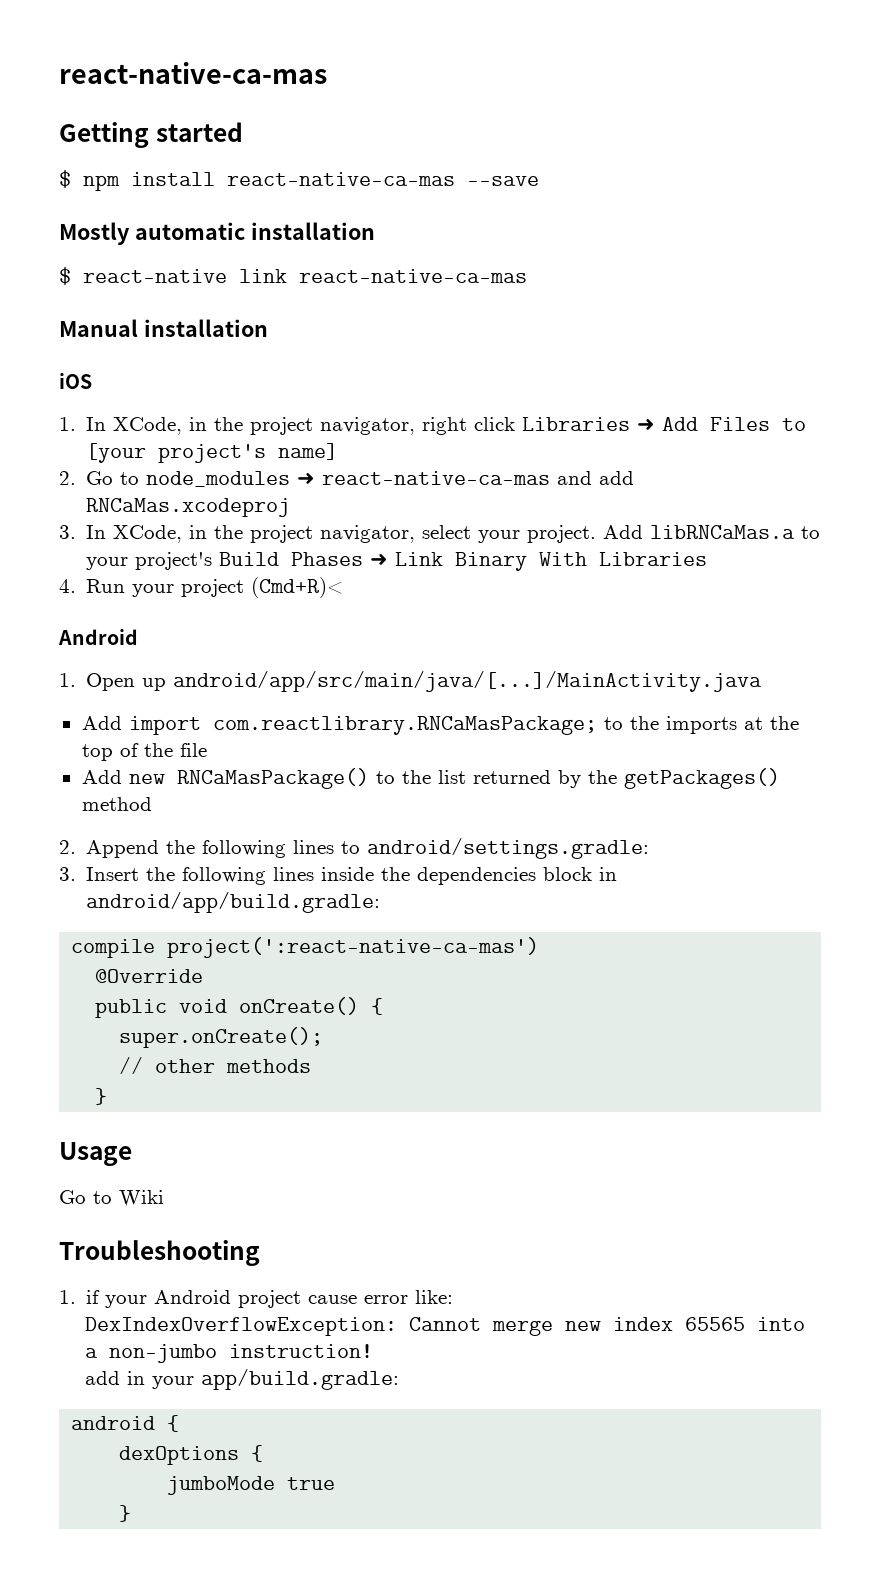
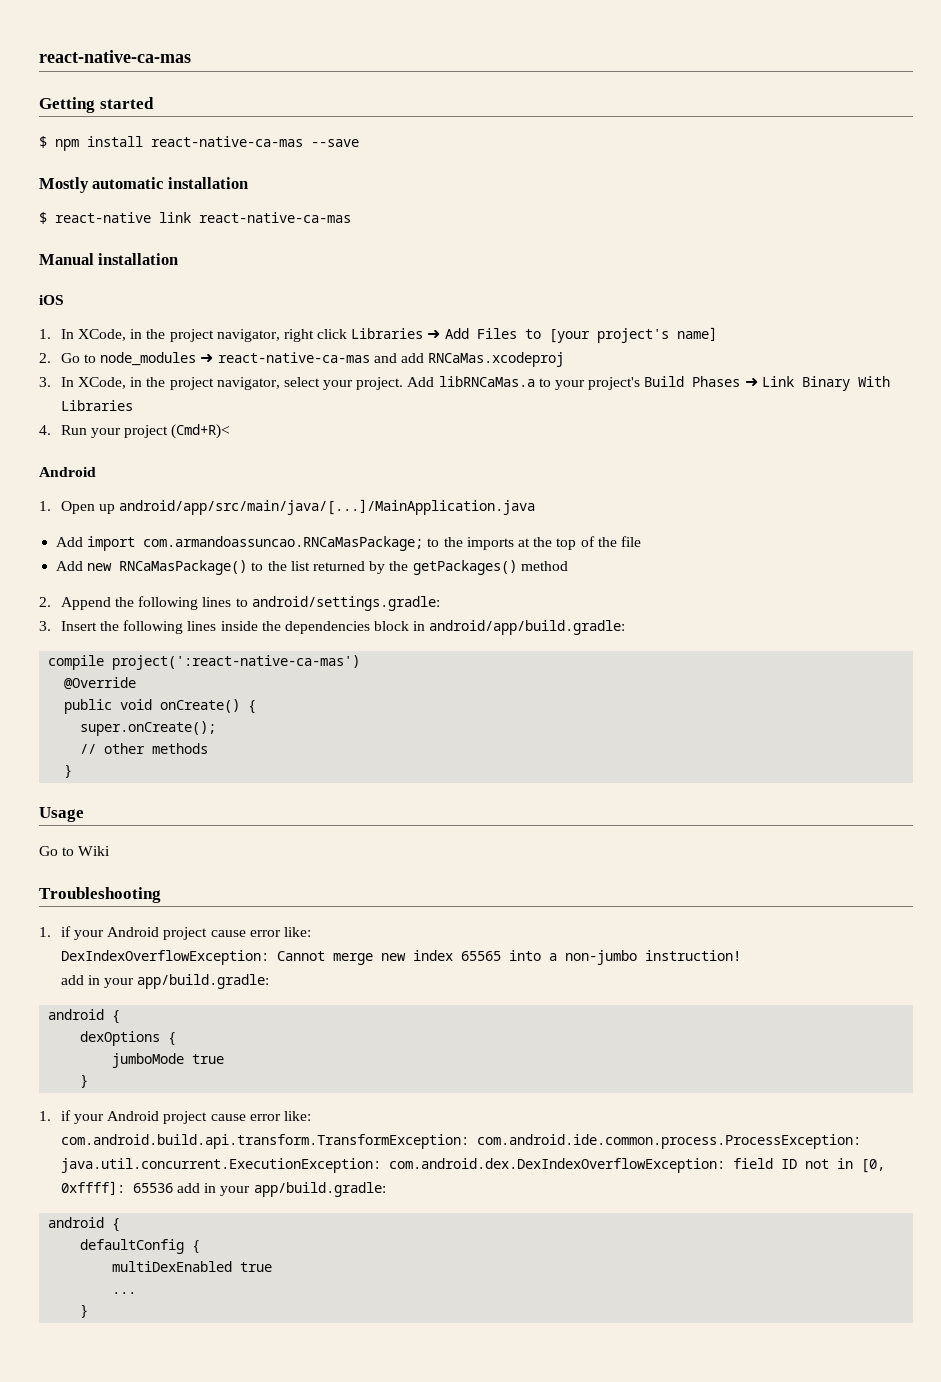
- 1. Open up android/app/src/main/java/[...]/MainActivity.java
+ 1. Open up android/app/src/main/java/[...]/MainApplication.java
- Add import com.reactlibrary.RNCaMasPackage; to the imports at the top of the file
+ Add import com.armandoassuncao.RNCaMasPackage; to the imports at the top of the file
  jumboMode true
+ }
+ 1. if your Android project cause error like:
+ com.android.build.api.transform.TransformException: com.android.ide.common.process.ProcessException: java.util.concurrent.ExecutionException: com.android.dex.DexIndexOverflowException: field ID not in [0, 0xffff]: 65536 add in your app/build.gradle:
+ android {
+ defaultConfig {
+ multiDexEnabled true
+ ...

